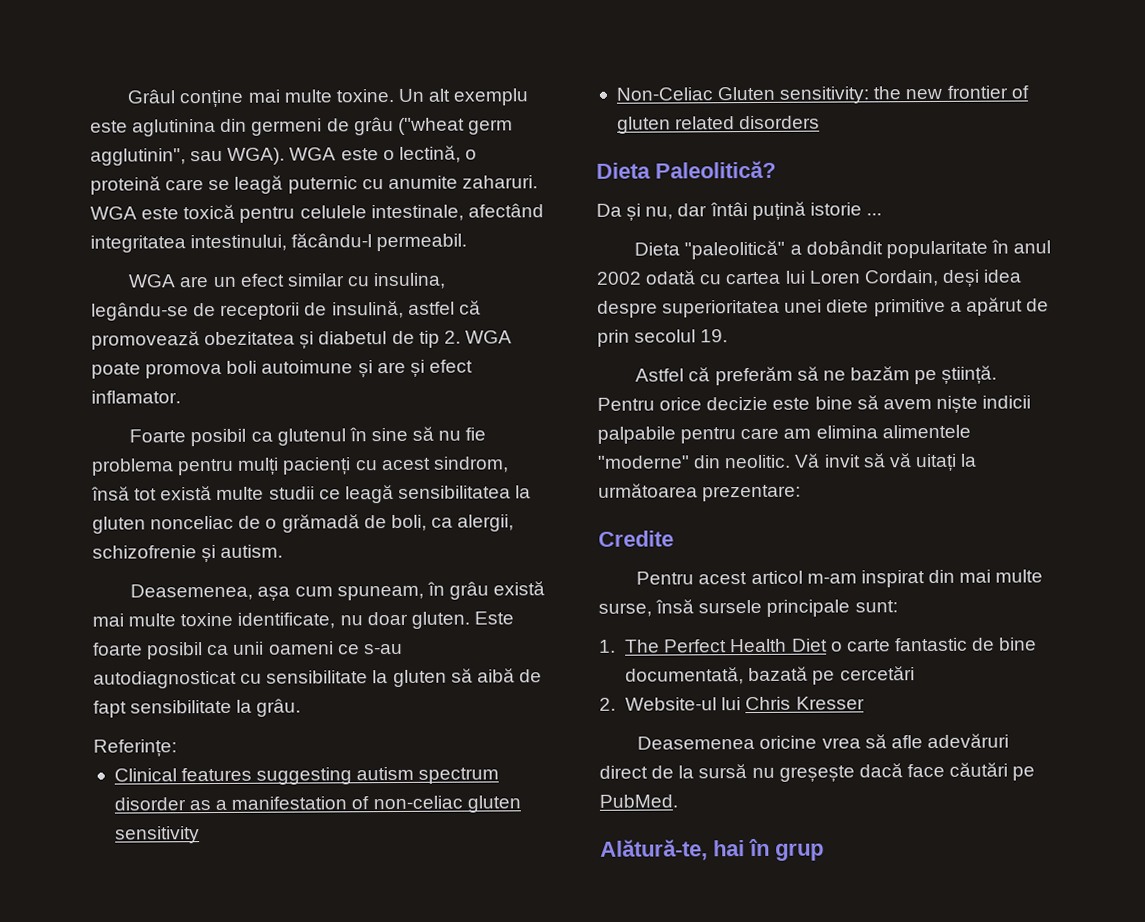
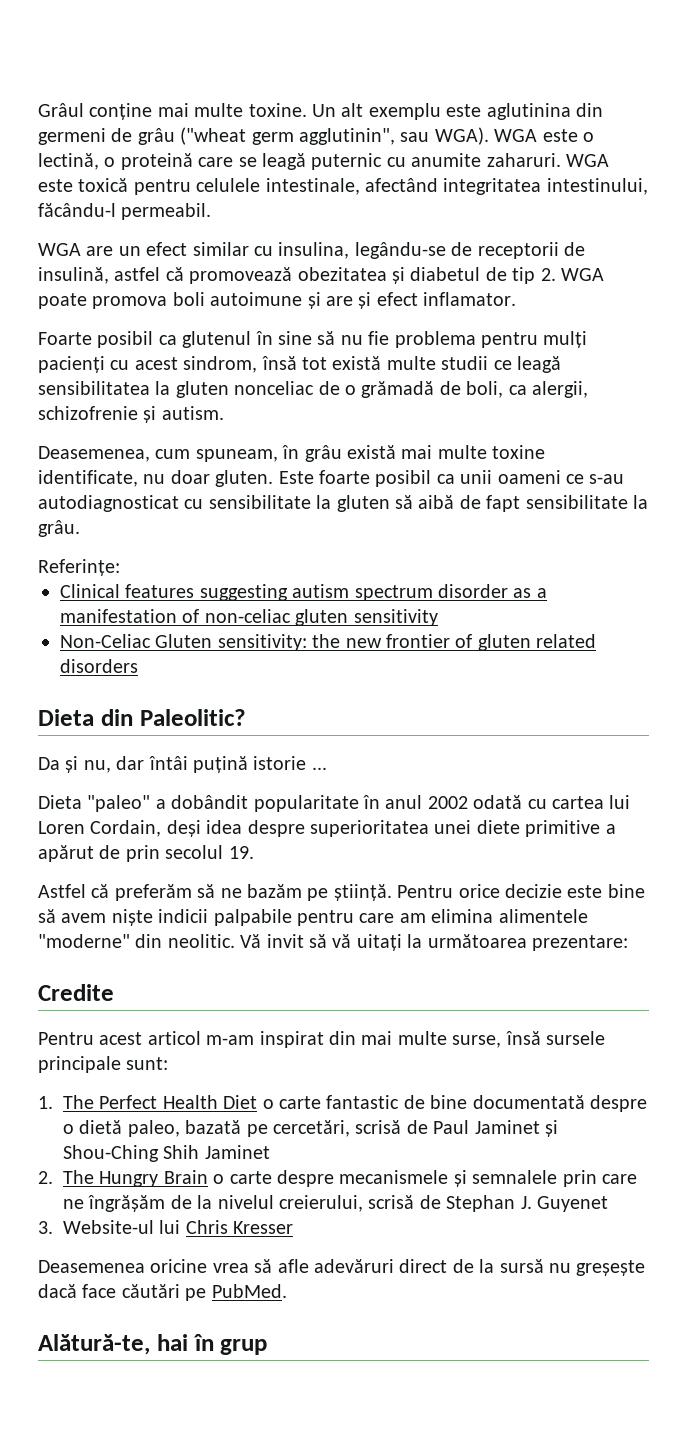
- Deasemenea, așa cum spuneam, în grâu există mai multe toxine identificate, nu doar gluten.
+ Deasemenea, cum spuneam, în grâu există mai multe toxine identificate, nu doar gluten.
- Dieta Paleolitică?
+ Dieta din Paleolitic?
- Dieta "paleolitică" a dobândit popularitate în anul 2002 odată cu cartea lui Loren Cordain, deși idea despre superioritatea unei diete primitive a apărut de prin secolul 19.
+ Dieta "paleo" a dobândit popularitate în anul 2002 odată cu cartea lui Loren Cordain, deși idea despre superioritatea unei diete primitive a apărut de prin secolul 19.
- 1. The Perfect Health Diet o carte fantastic de bine documentată, bazată pe cercetări
- 2. Website-ul lui Chris Kresser
+ 1. The Perfect Health Diet o carte fantastic de bine documentată despre o dietă paleo, bazată pe cercetări, scrisă de Paul Jaminet și Shou-Ching Shih Jaminet
+ 2. The Hungry Brain o carte despre mecanismele și semnalele prin care ne îngrășăm de la nivelul creierului, scrisă de Stephan J. Guyenet
+ 3. Website-ul lui Chris Kresser

